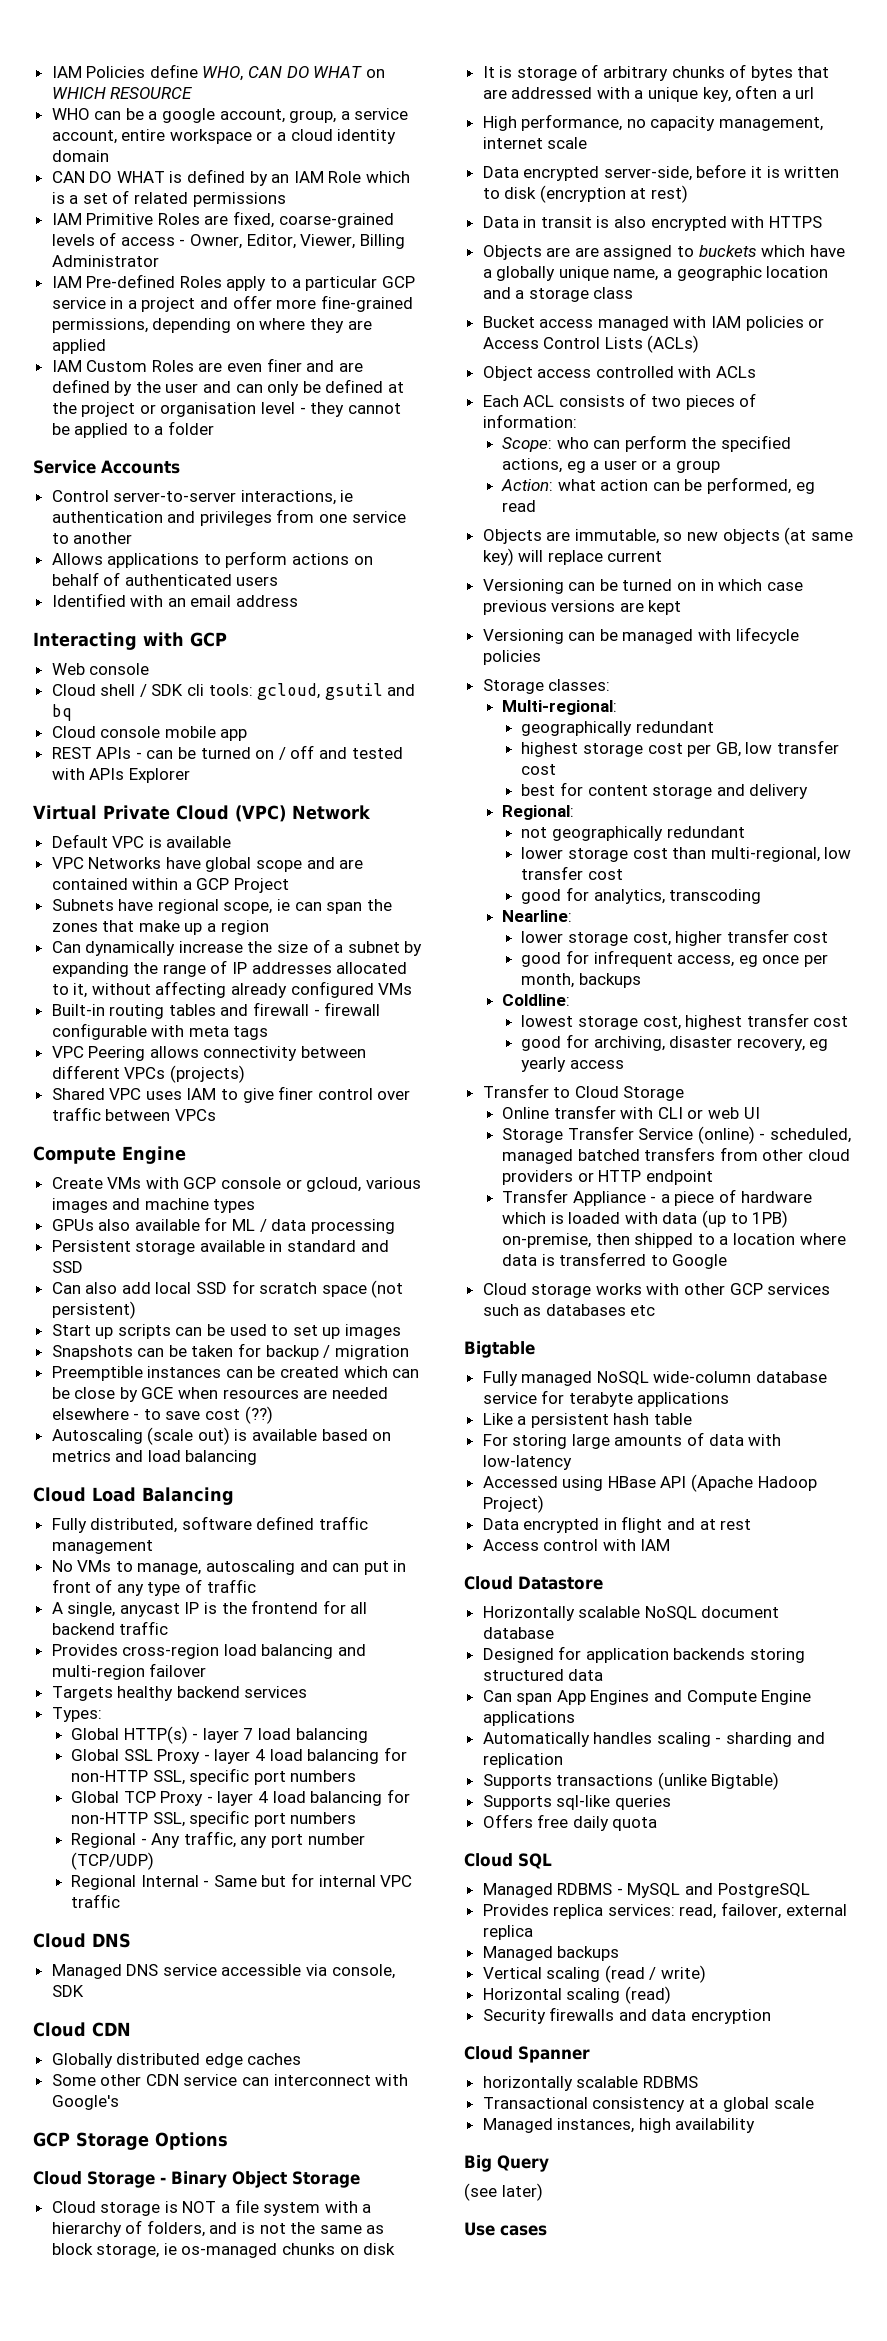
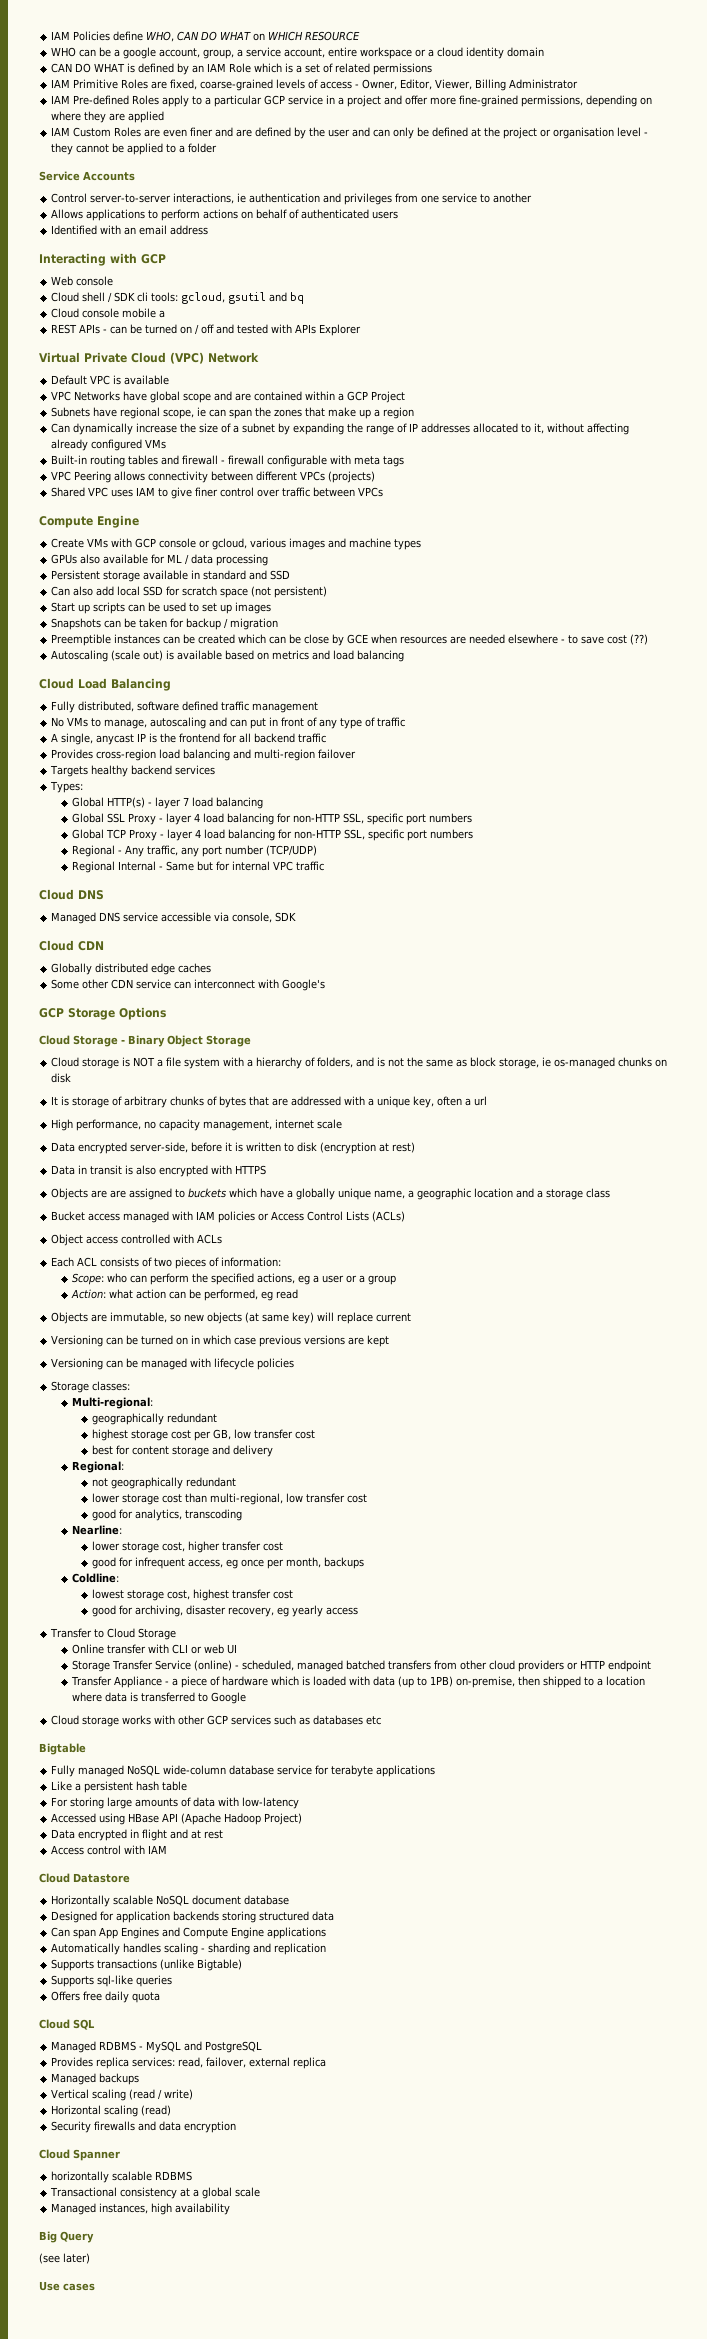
- Cloud console mobile app
+ Cloud console mobile a

